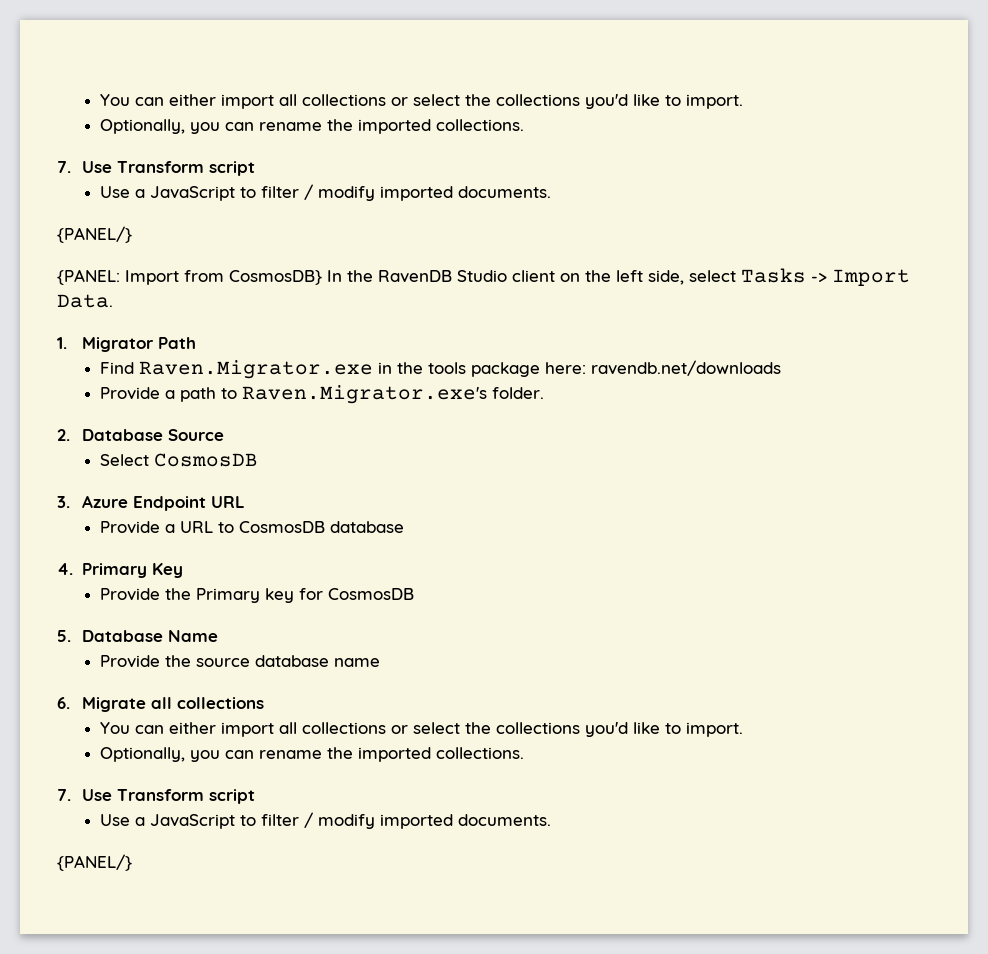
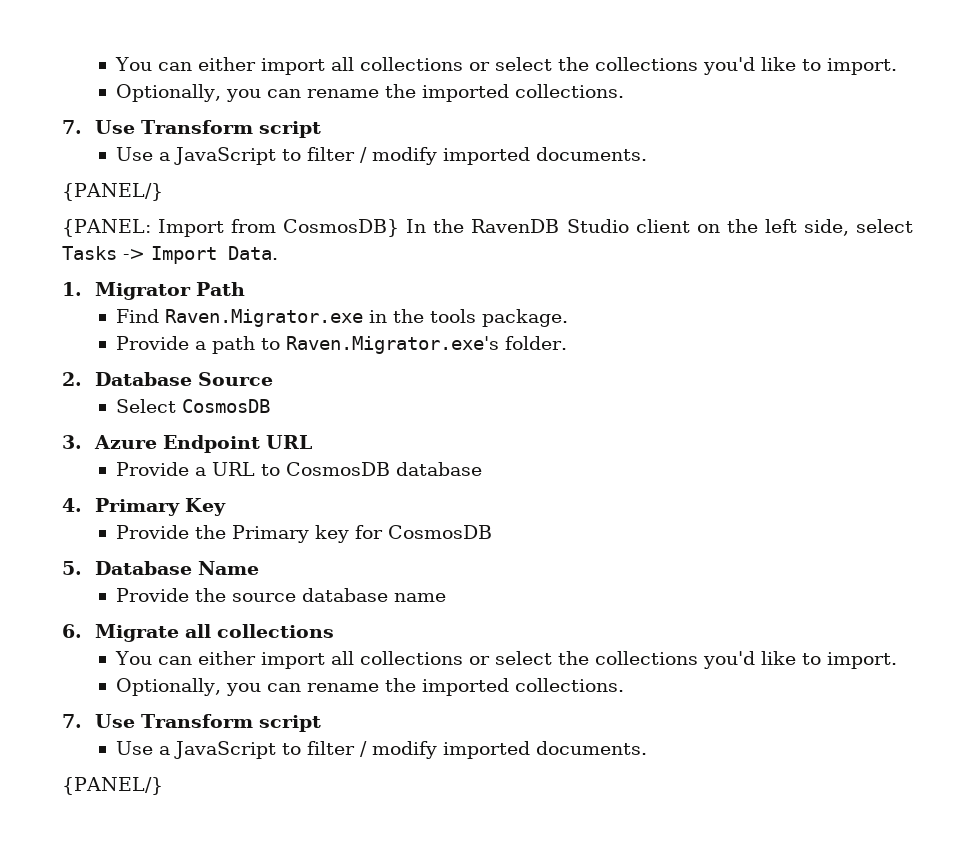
- Find Raven.Migrator.exe in the tools package here: ravendb.net/downloads
+ Find Raven.Migrator.exe in the tools package.

